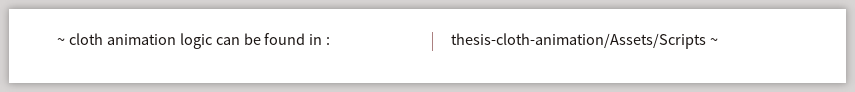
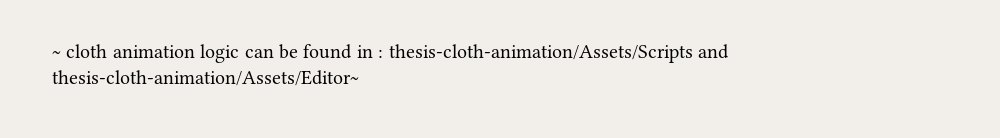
- ~ cloth animation logic can be found in : thesis-cloth-animation/Assets/Scripts ~
+ ~ cloth animation logic can be found in : thesis-cloth-animation/Assets/Scripts and thesis-cloth-animation/Assets/Editor~

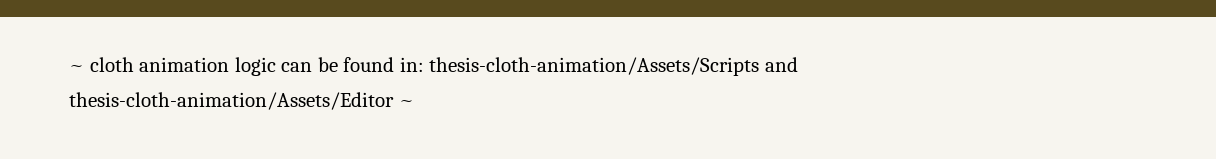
- ~ cloth animation logic can be found in : thesis-cloth-animation/Assets/Scripts and thesis-cloth-animation/Assets/Editor~
+ ~ cloth animation logic can be found in: thesis-cloth-animation/Assets/Scripts and thesis-cloth-animation/Assets/Editor ~

